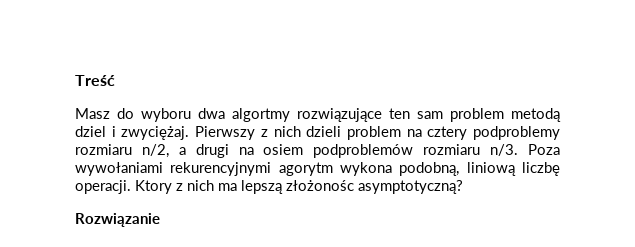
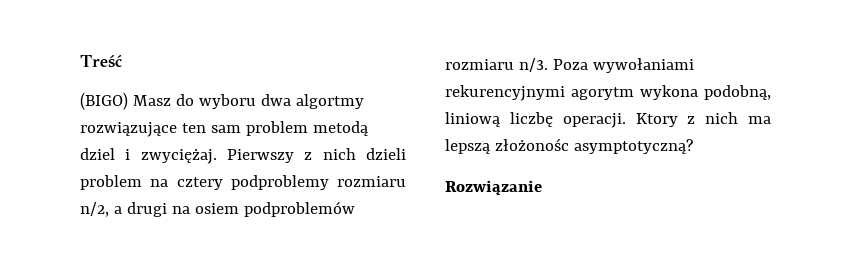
- Masz do wyboru dwa algortmy rozwiązujące ten sam problem metodą dziel i zwyciężaj.
+ (BIGO) Masz do wyboru dwa algortmy rozwiązujące ten sam problem metodą dziel i zwyciężaj.

